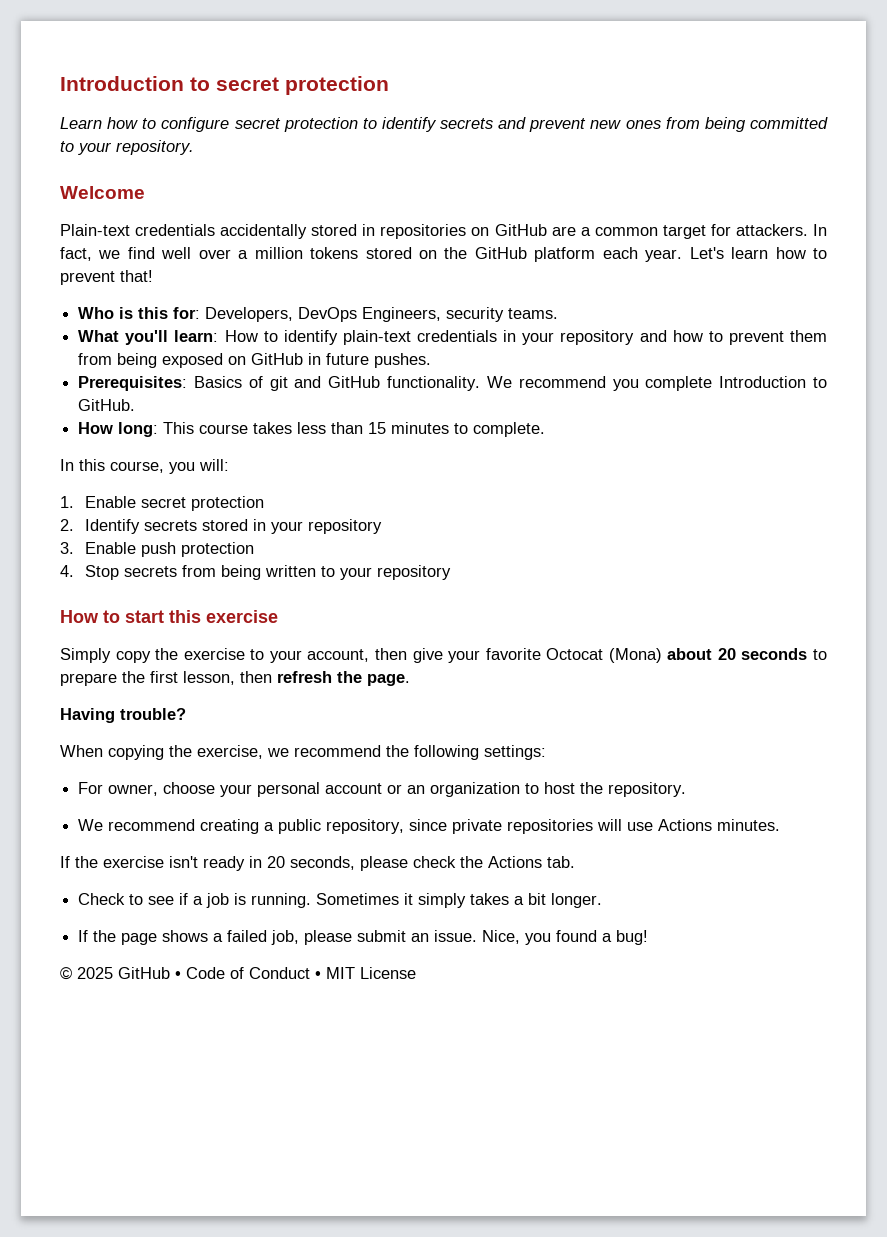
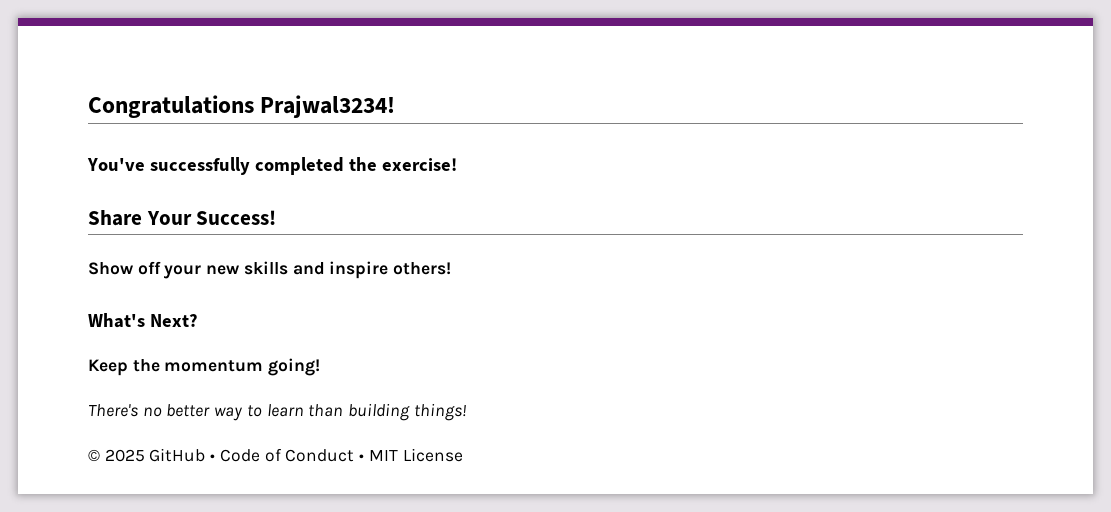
- Introduction to secret protection
- Learn how to configure secret protection to identify secrets and prevent new ones from being committed to your repository.
- Welcome
- Plain-text credentials accidentally stored in repositories on GitHub are a common target for attackers. In fact, we find well over a million tokens stored on the GitHub platform each year. Let's learn how to prevent that!
- Who is this for: Developers, DevOps Engineers, security teams.
- What you'll learn: How to identify plain-text credentials in your repository and how to prevent them from being exposed on GitHub in future pushes.
- Prerequisites: Basics of git and GitHub functionality. We recommend you complete Introduction to GitHub.
- How long: This course takes less than 15 minutes to complete.
- In this course, you will:
- 1. Enable secret protection
- 2. Identify secrets stored in your repository
- 3. Enable push protection
- 4. Stop secrets from being written to your repository
- How to start this exercise
- Simply copy the exercise to your account, then give your favorite Octocat (Mona) about 20 seconds to prepare the first lesson, then refresh the page.
- Having trouble?
- When copying the exercise, we recommend the following settings:
- For owner, choose your personal account or an organization to host the repository.
- We recommend creating a public repository, since private repositories will use Actions minutes.
- If the exercise isn't ready in 20 seconds, please check the Actions tab.
- Check to see if a job is running. Sometimes it simply takes a bit longer.
- If the page shows a failed job, please submit an issue. Nice, you found a bug!
+ Congratulations Prajwal3234!
+ You've successfully completed the exercise!
+ Share Your Success!
+ Show off your new skills and inspire others!
+ What's Next?
+ Keep the momentum going!
+ There's no better way to learn than building things!

